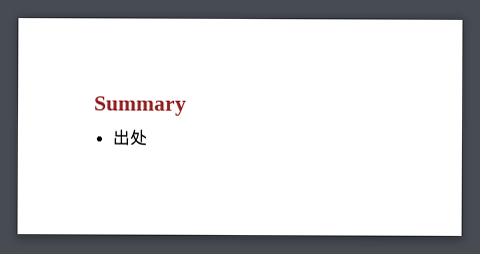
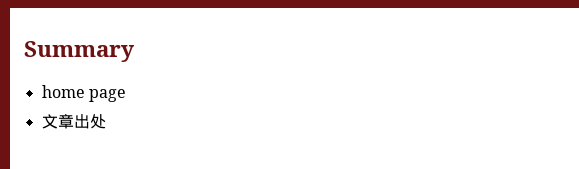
- 出处
+ home page
+ 文章出处

